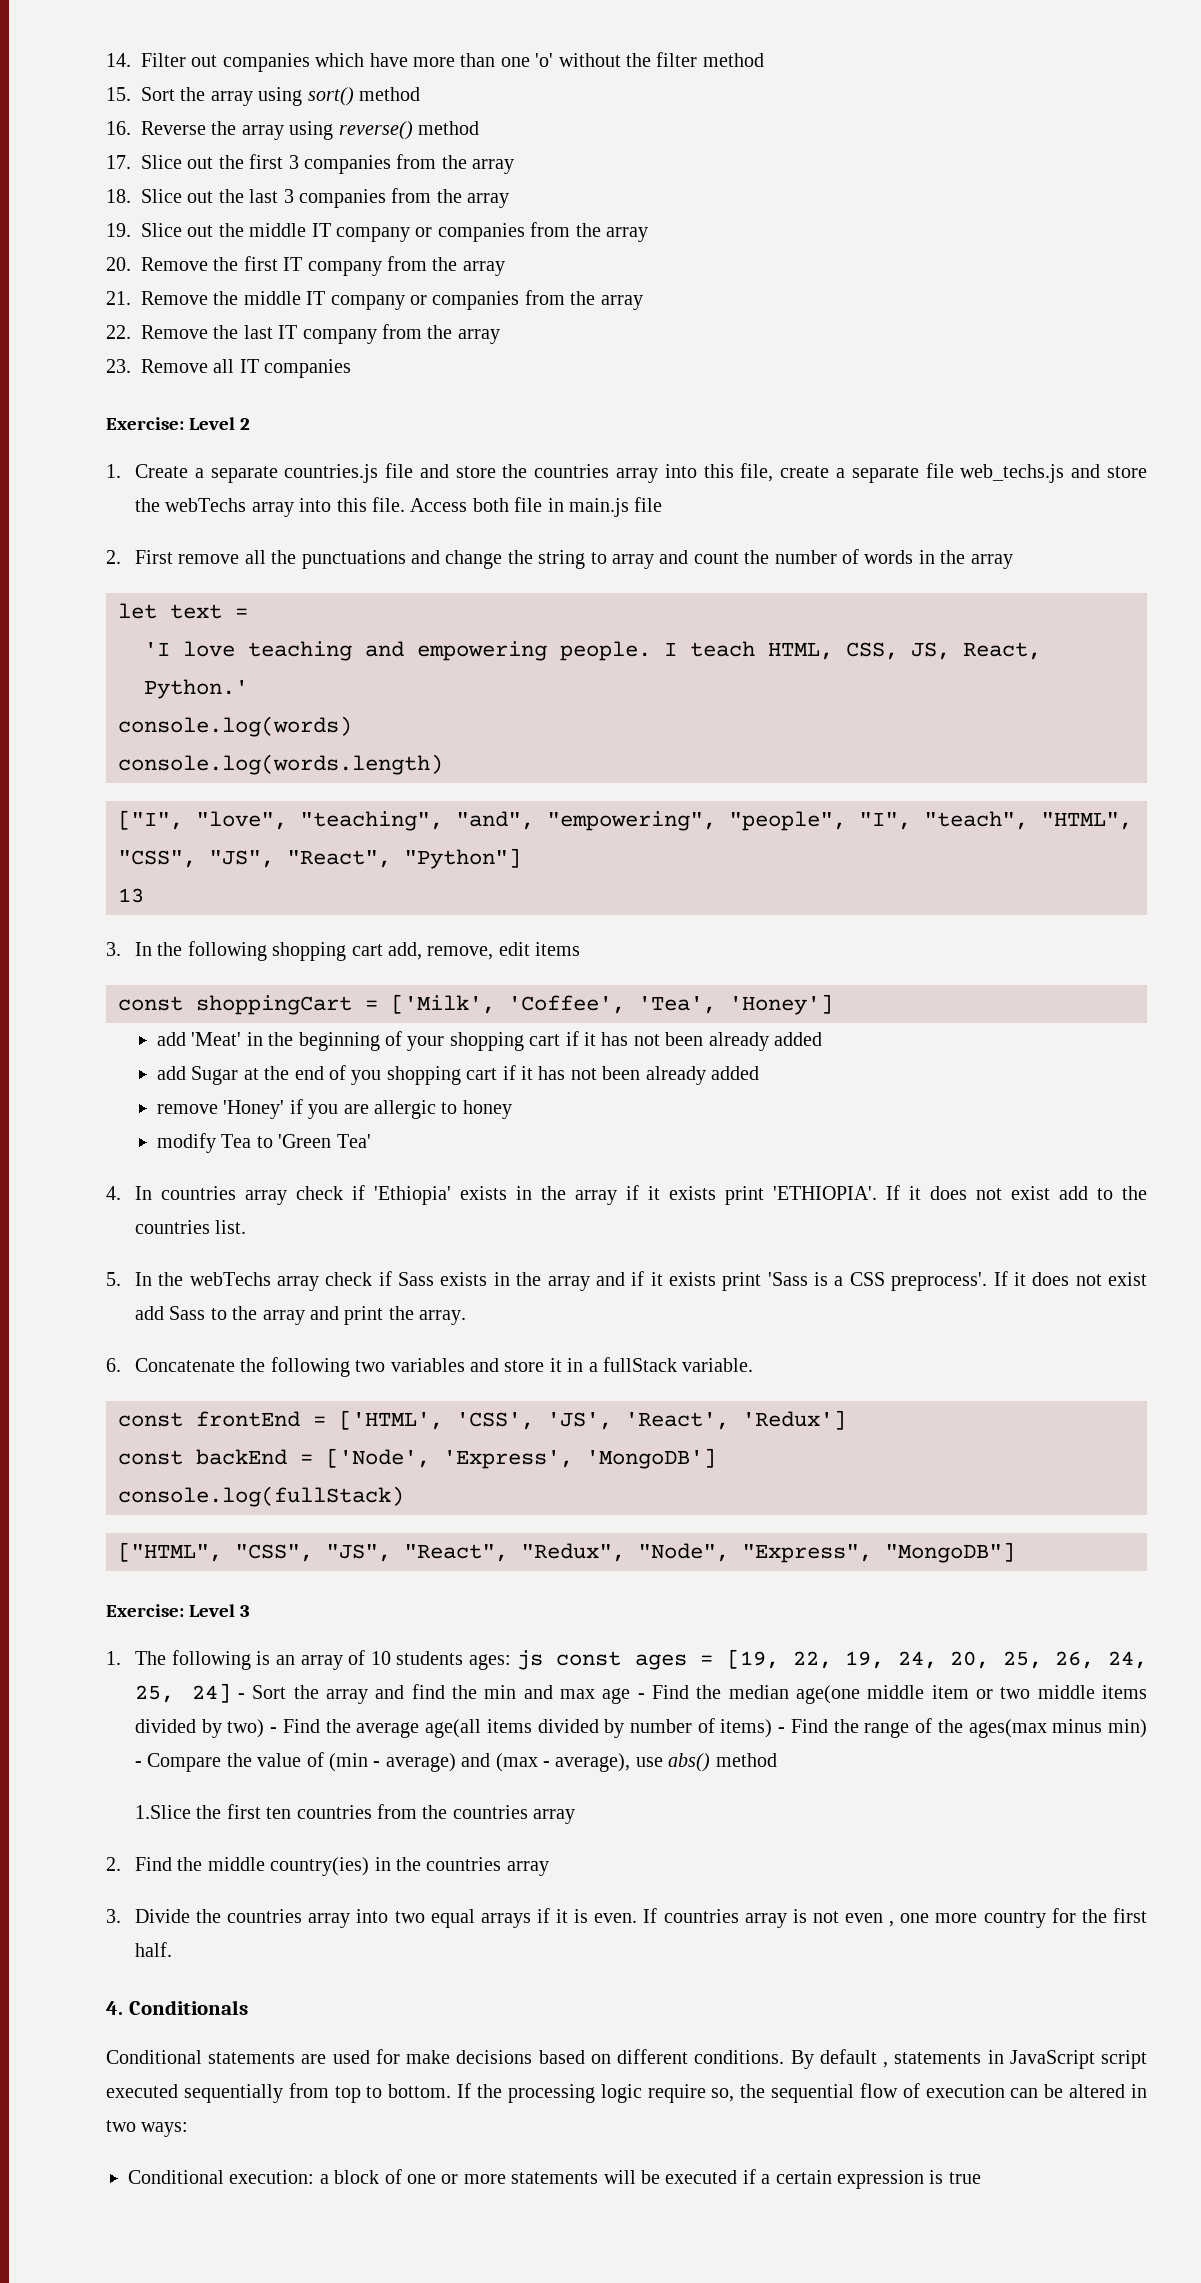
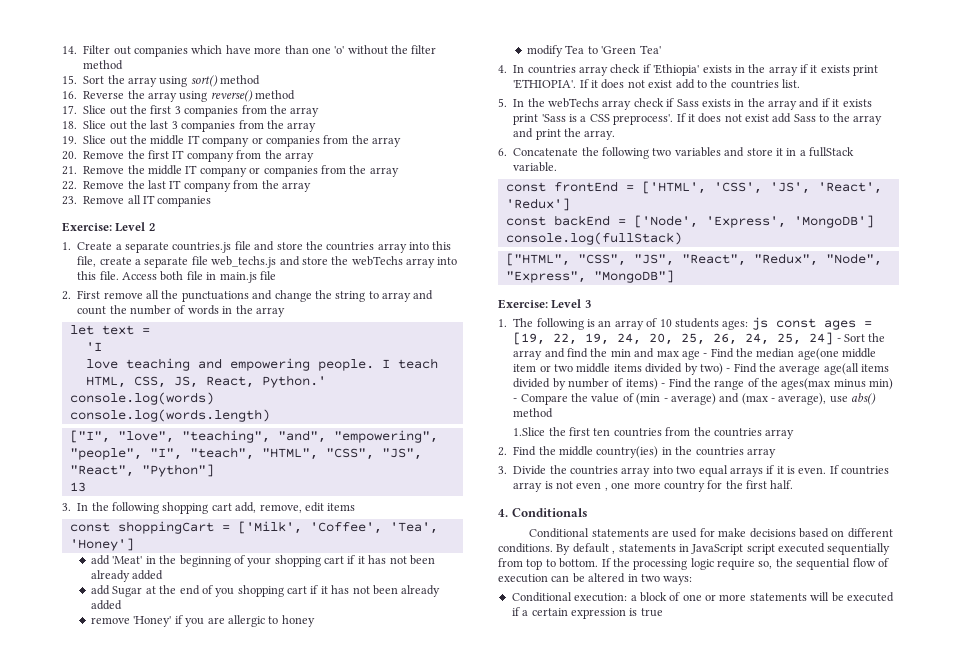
- 'I love teaching and empowering people.
+ 'I
+ love teaching and empowering people.

